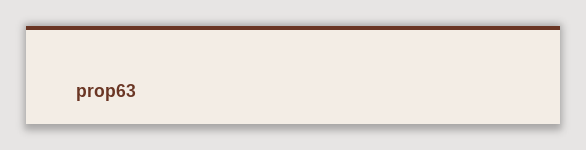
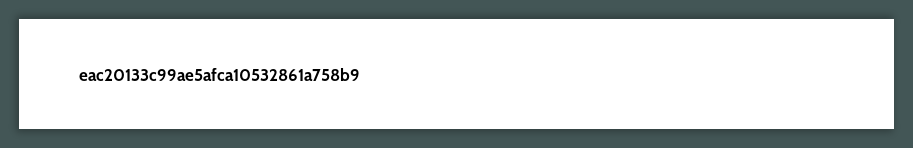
- prop63
+ eac20133c99ae5afca10532861a758b9

